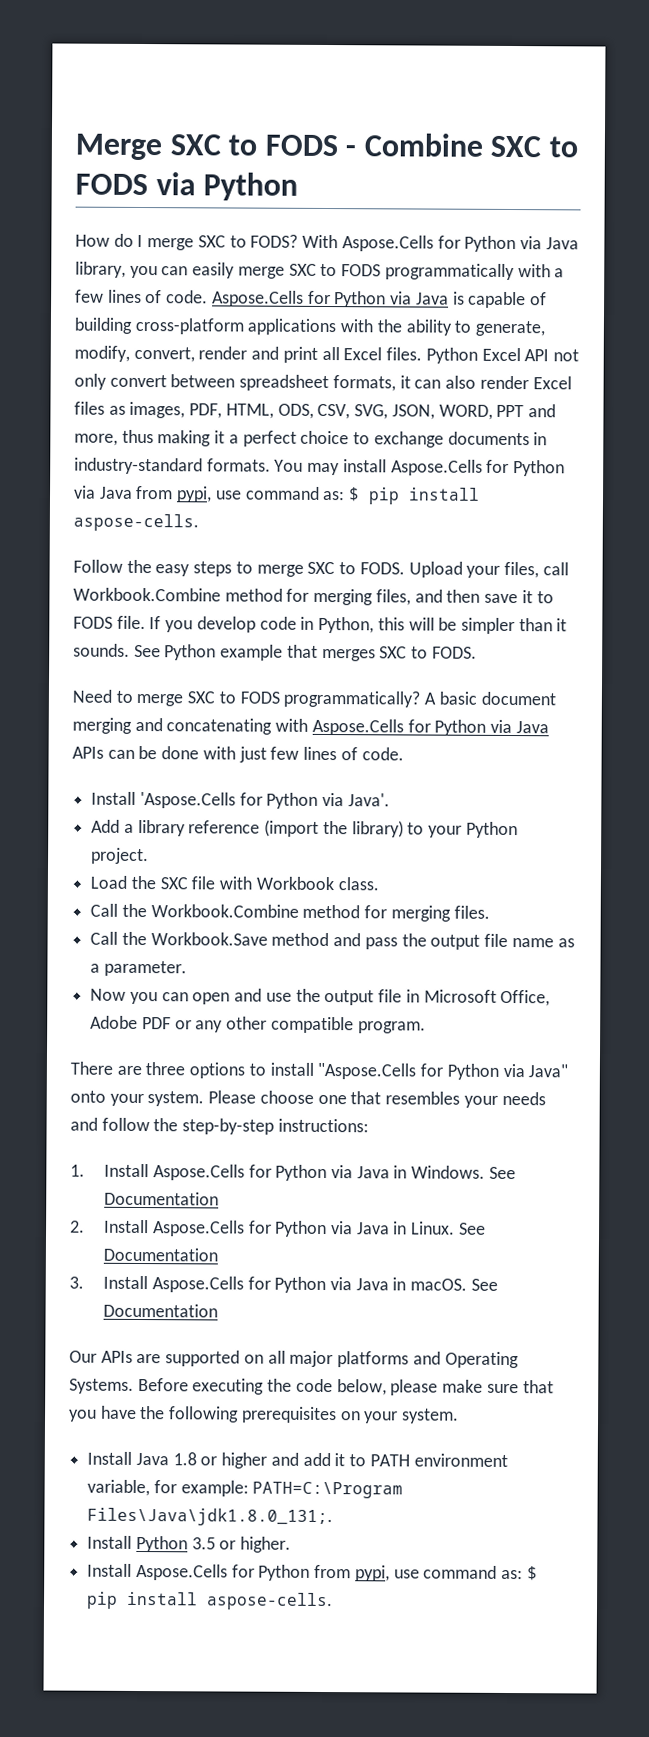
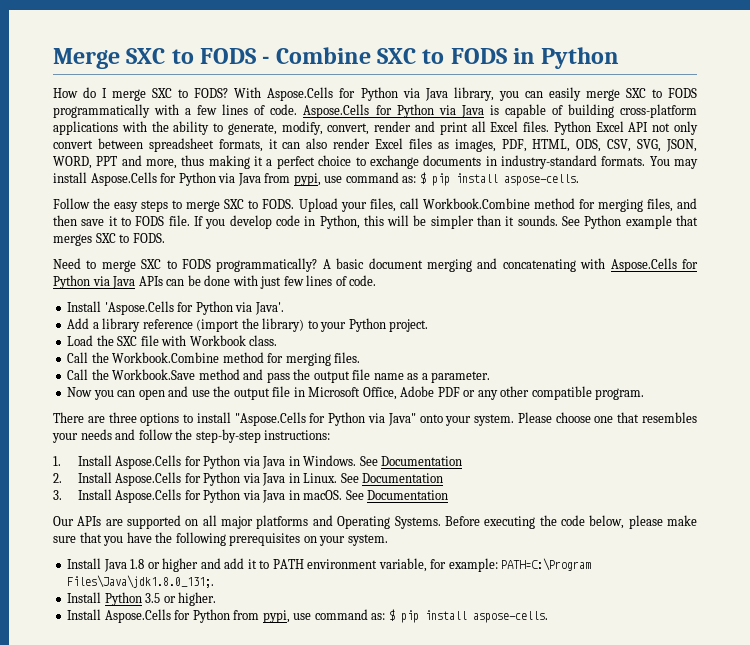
- Merge SXC to FODS - Combine SXC to FODS via Python
+ Merge SXC to FODS - Combine SXC to FODS in Python

